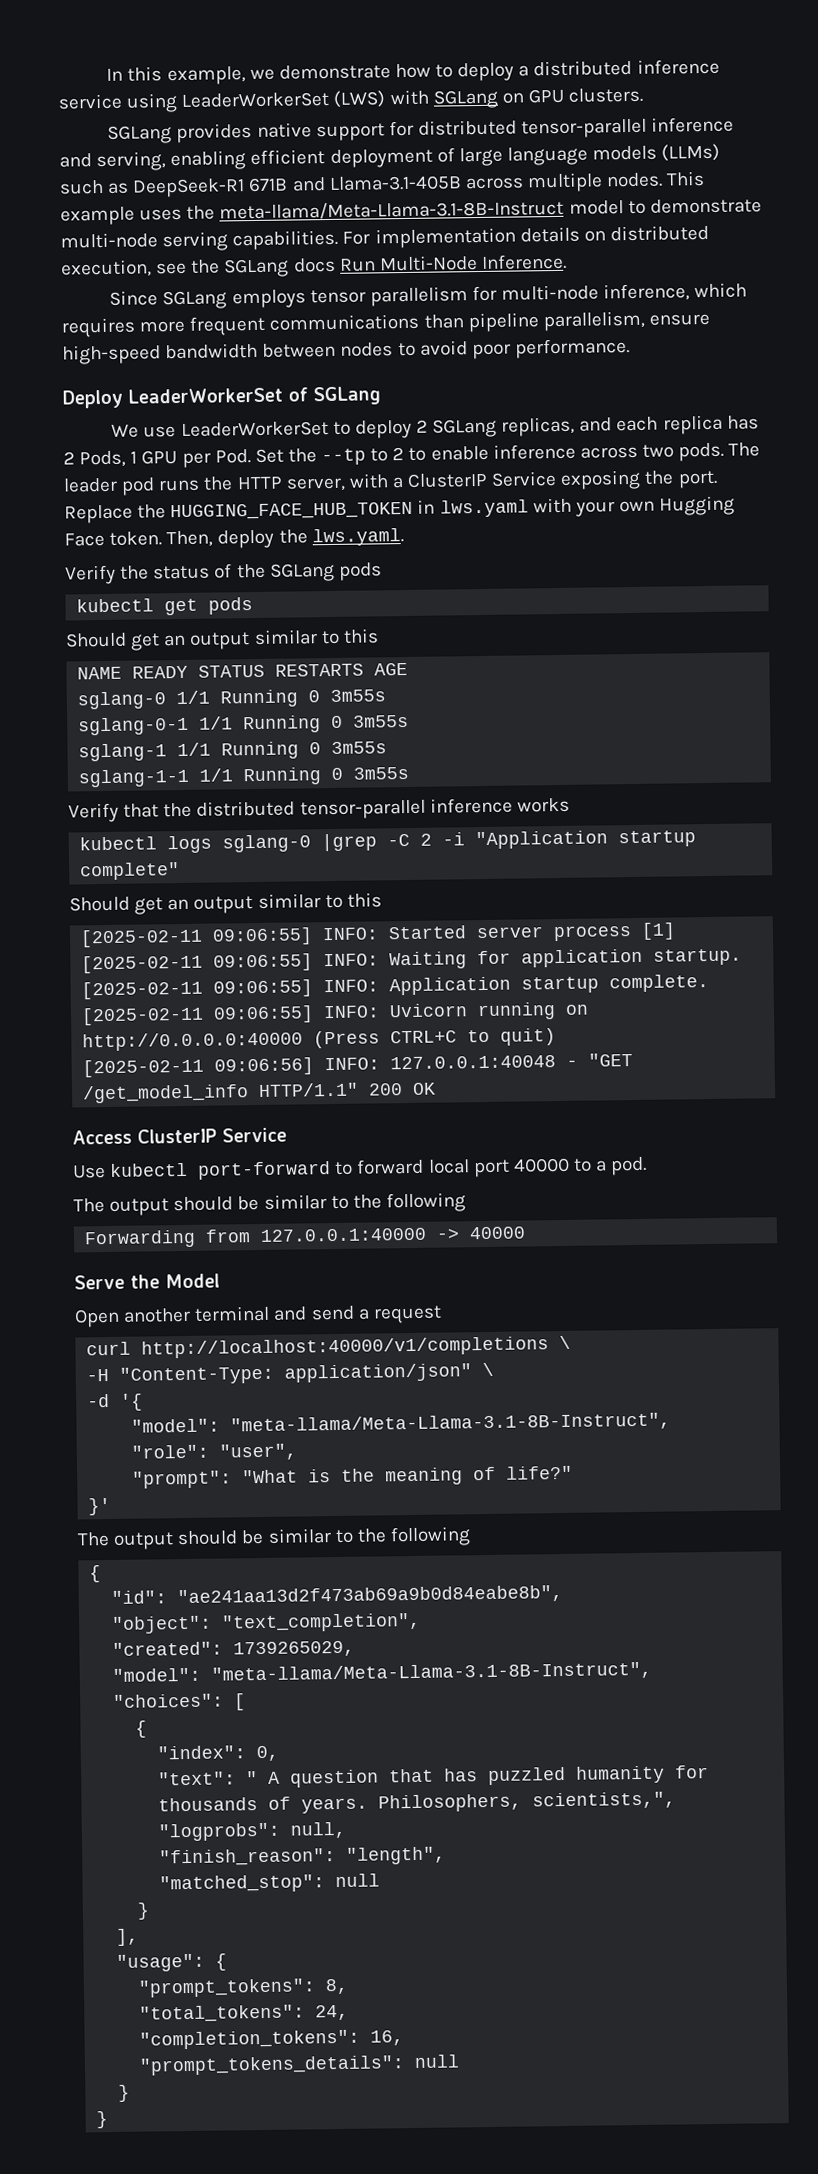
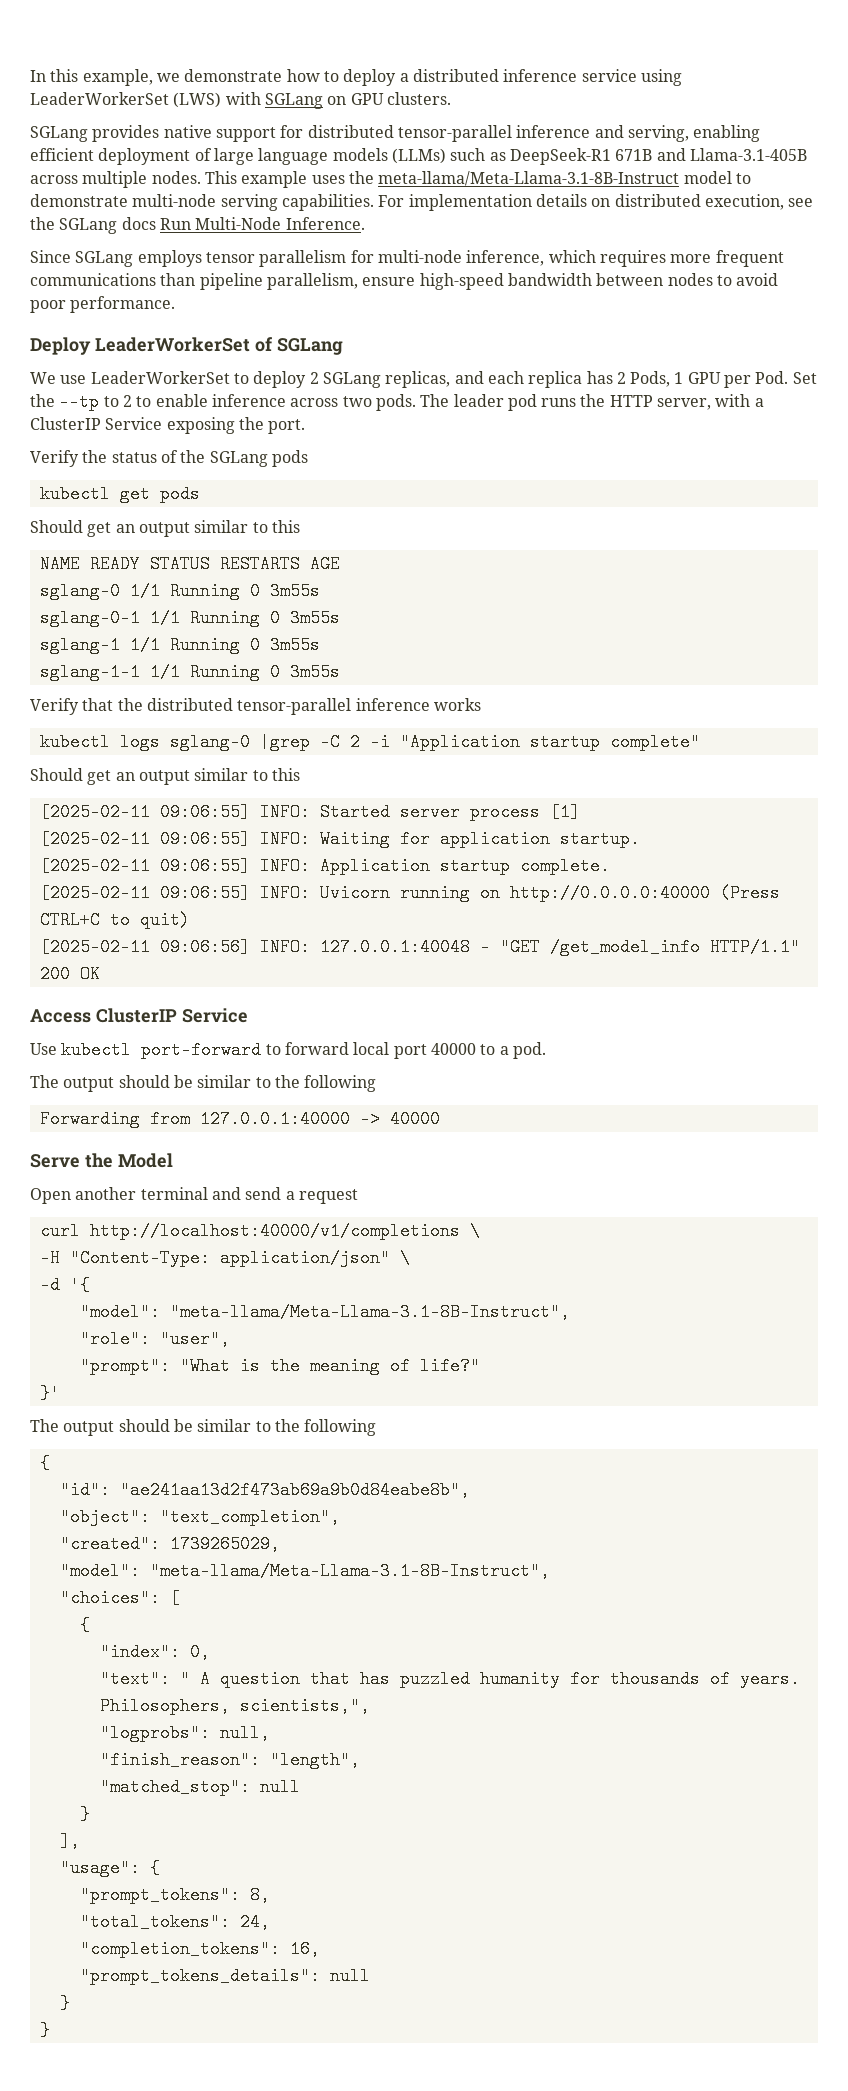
- Replace the HUGGING_FACE_HUB_TOKEN in lws.yaml with your own Hugging Face token. Then, deploy the lws.yaml.

